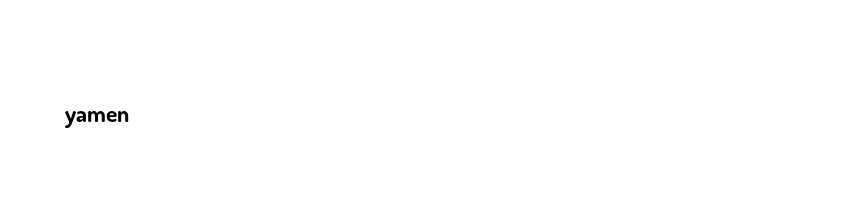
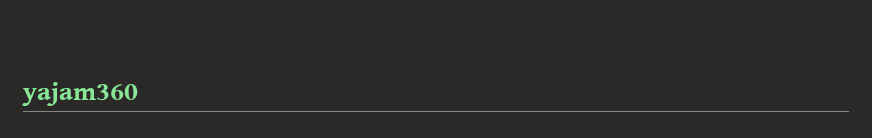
- yamen
+ yajam360

